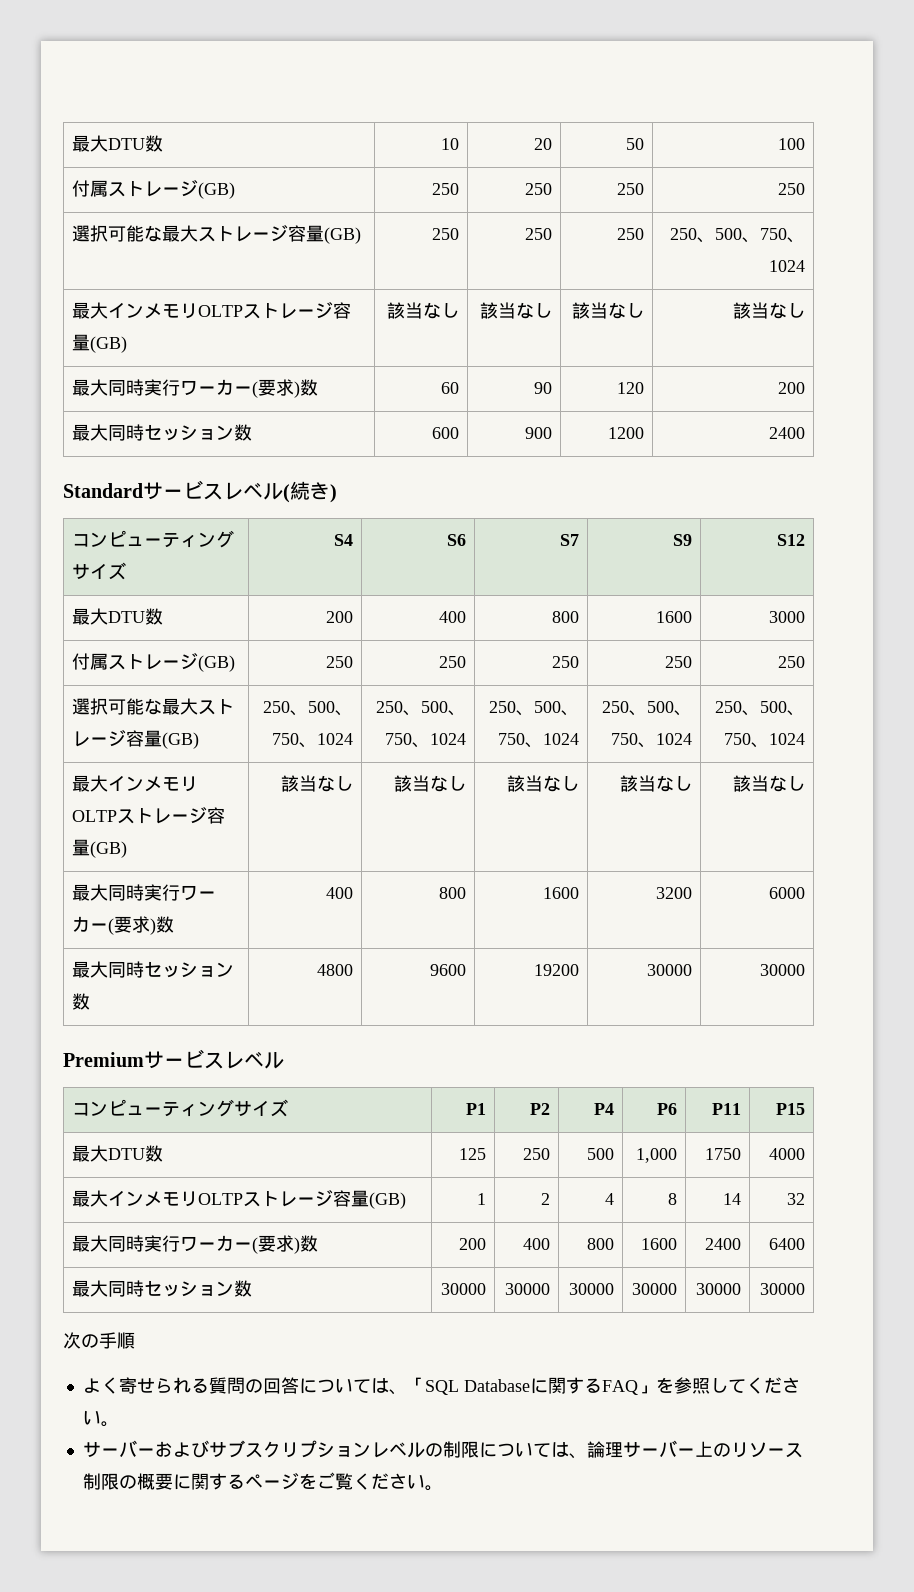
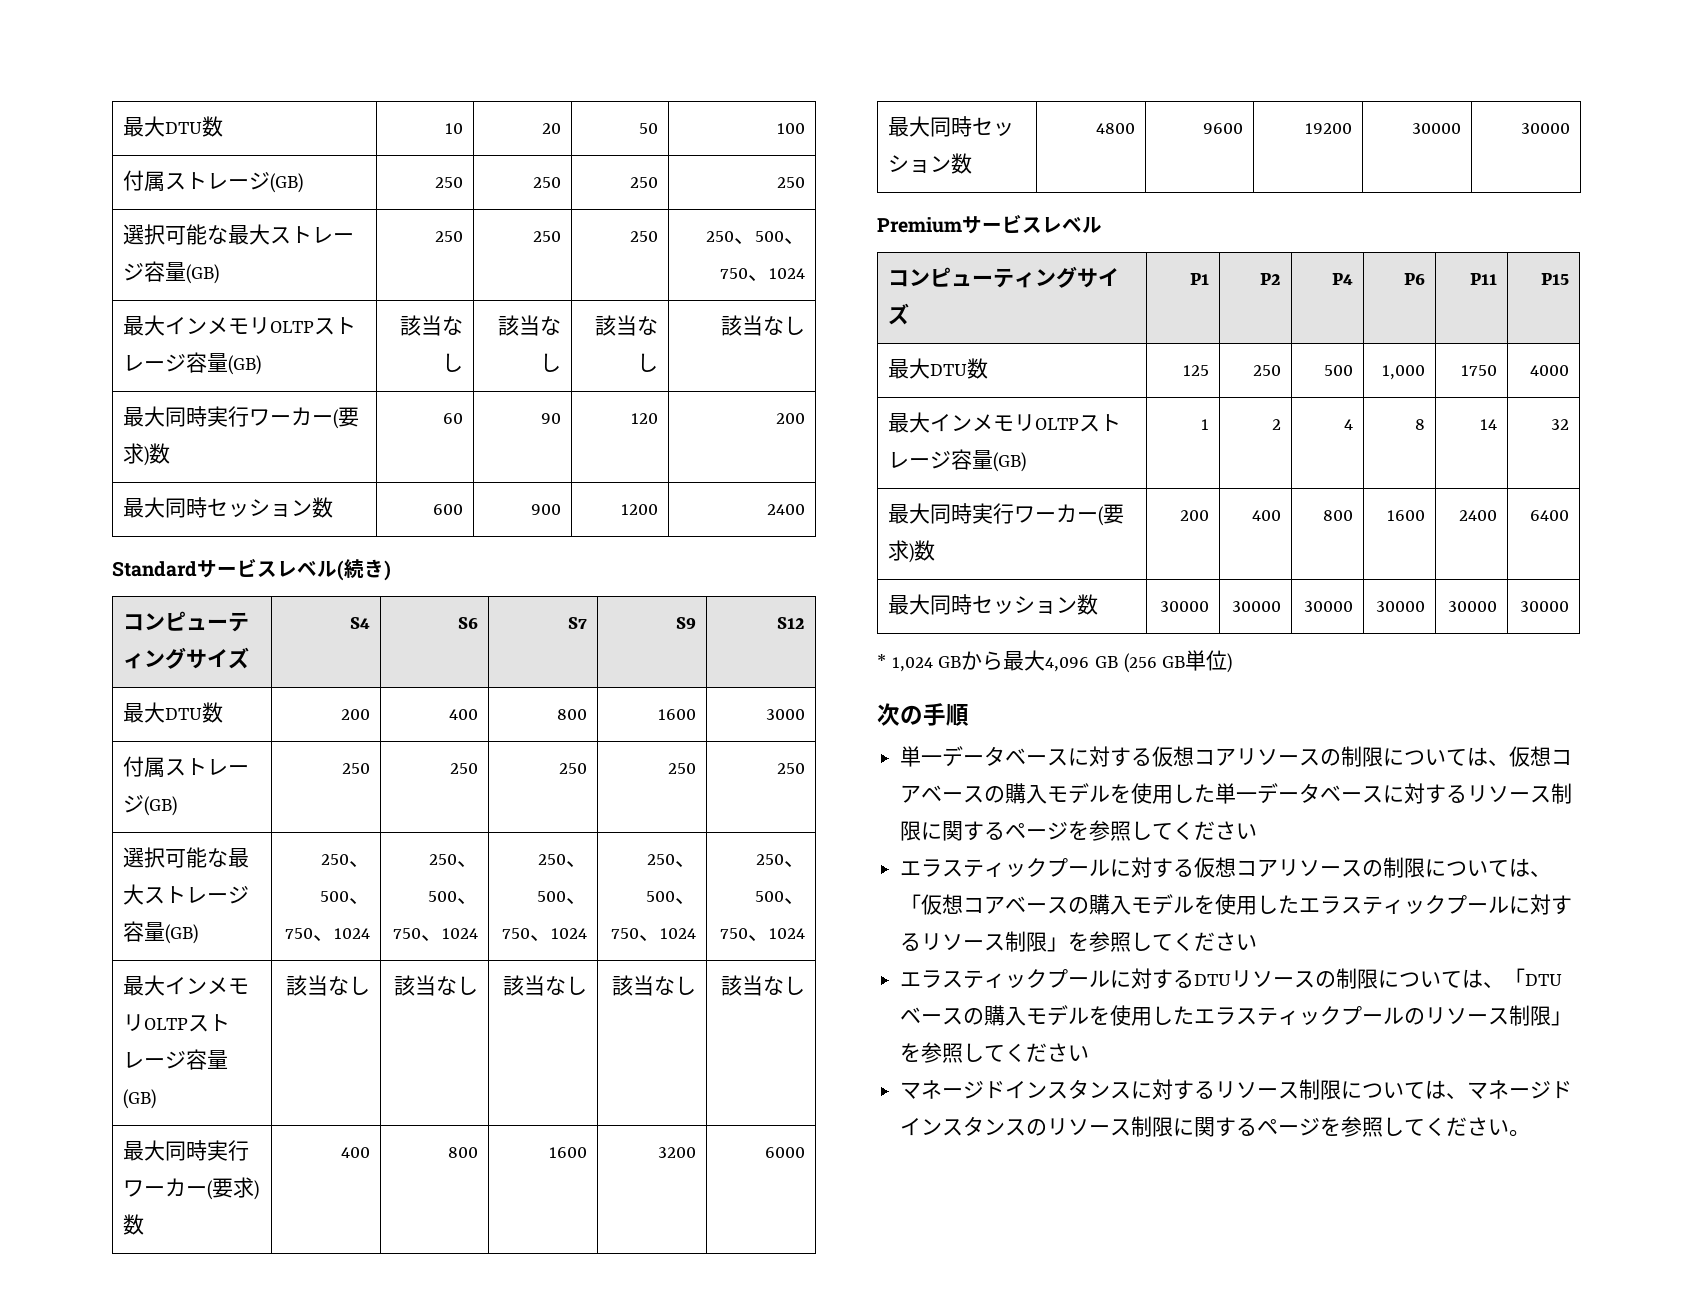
+ * 1,024 GBから最大4,096 GB (256 GB単位)
  次の手順
- よく寄せられる質問の回答については、「SQL Databaseに関するFAQ」を参照してください。
- サーバーおよびサブスクリプションレベルの制限については、論理サーバー上のリソース制限の概要に関するページをご覧ください。
+ 単一データベースに対する仮想コアリソースの制限については、仮想コアベースの購入モデルを使用した単一データベースに対するリソース制限に関するページを参照してください
+ エラスティックプールに対する仮想コアリソースの制限については、「仮想コアベースの購入モデルを使用したエラスティックプールに対するリソース制限」を参照してください
+ エラスティックプールに対するDTUリソースの制限については、「DTUベースの購入モデルを使用したエラスティックプールのリソース制限」を参照してください
+ マネージドインスタンスに対するリソース制限については、マネージドインスタンスのリソース制限に関するページを参照してください。

